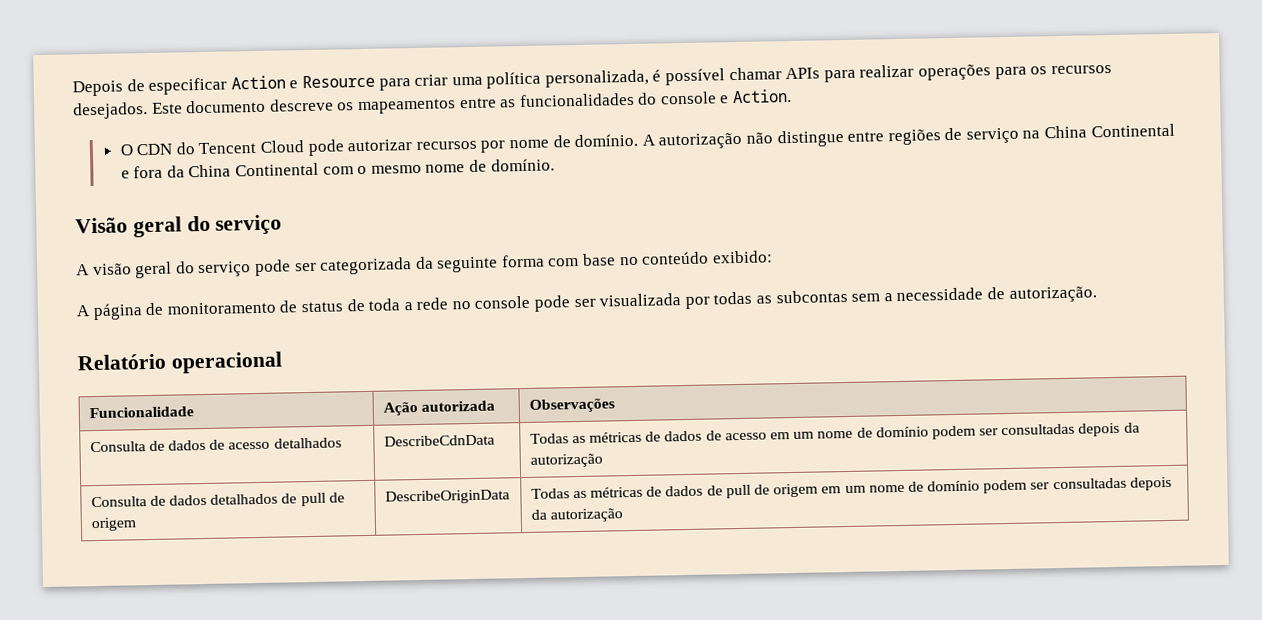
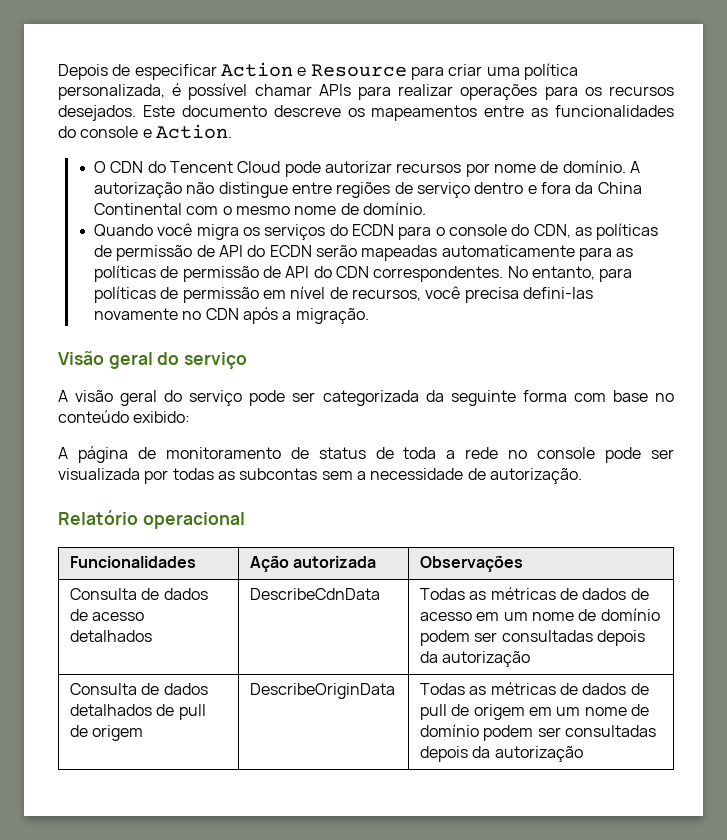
- A autorização não distingue entre regiões de serviço na China Continental e fora da China Continental com o mesmo nome de domínio.
+ A autorização não distingue entre regiões de serviço dentro e fora da China Continental com o mesmo nome de domínio.
+ Quando você migra os serviços do ECDN para o console do CDN, as políticas de permissão de API do ECDN serão mapeadas automaticamente para as políticas de permissão de API do CDN correspondentes. No entanto, para políticas de permissão em nível de recursos, você precisa defini-las novamente no CDN após a migração.
- Funcionalidade | Ação autorizada | Observações
+ Funcionalidades | Ação autorizada | Observações

